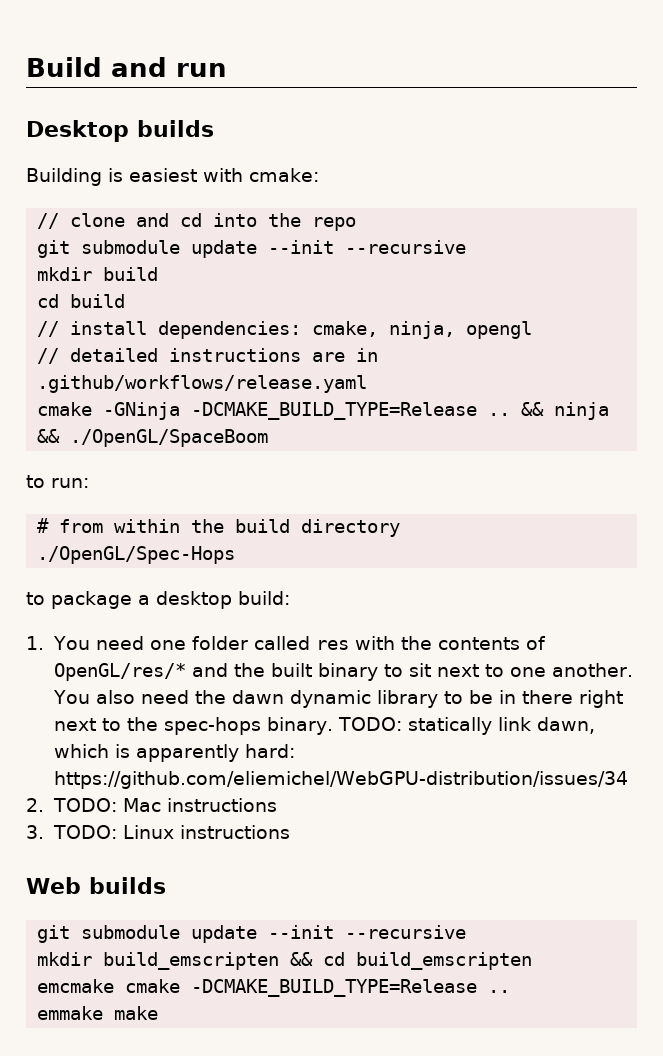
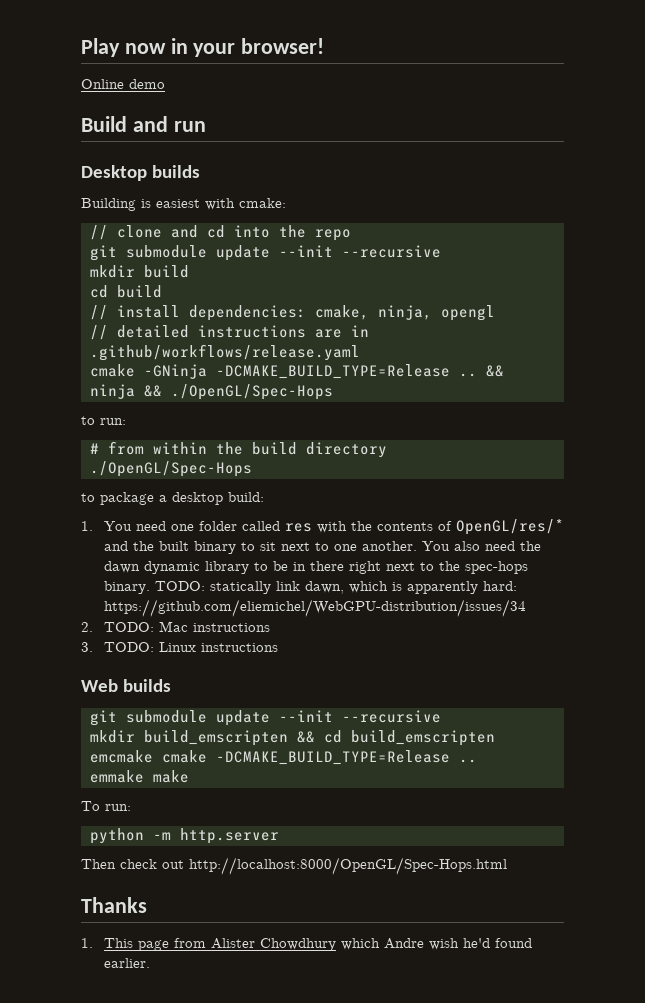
+ Play now in your browser!
+ Online demo
- && ninja && ./OpenGL/SpaceBoom
+ && ninja && ./OpenGL/Spec-Hops
+ To run:
+ python -m http.server
+ Then check out http://localhost:8000/OpenGL/Spec-Hops.html
+ Thanks
+ 1. This page from Alister Chowdhury which Andre wish he'd found earlier.

